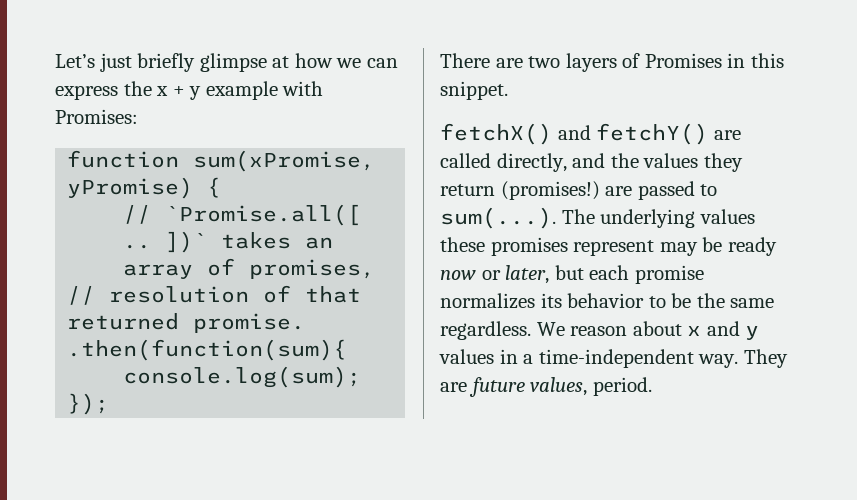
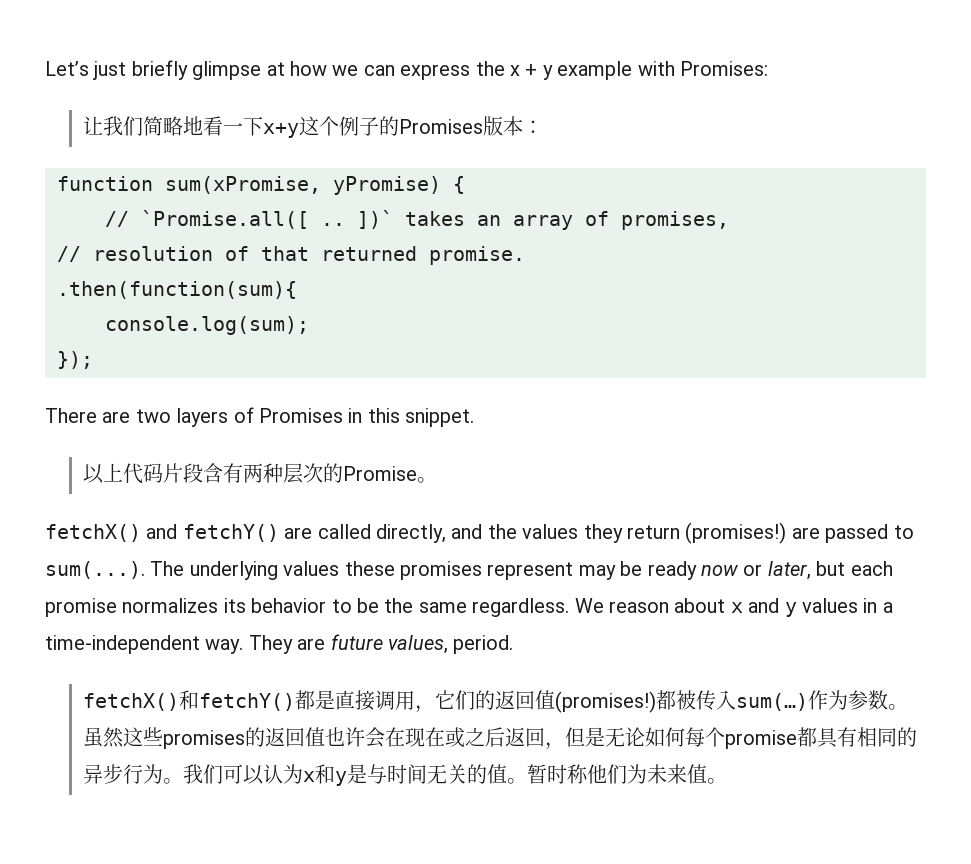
+ 让我们简略地看一下x+y这个例子的Promises版本：
+ 以上代码片段含有两种层次的Promise。
+ fetchX()和fetchY()都是直接调用，它们的返回值(promises!)都被传入sum(…)作为参数。虽然这些promises的返回值也许会在现在或之后返回，但是无论如何每个promise都具有相同的异步行为。我们可以认为x和y是与时间无关的值。暂时称他们为未来值。

